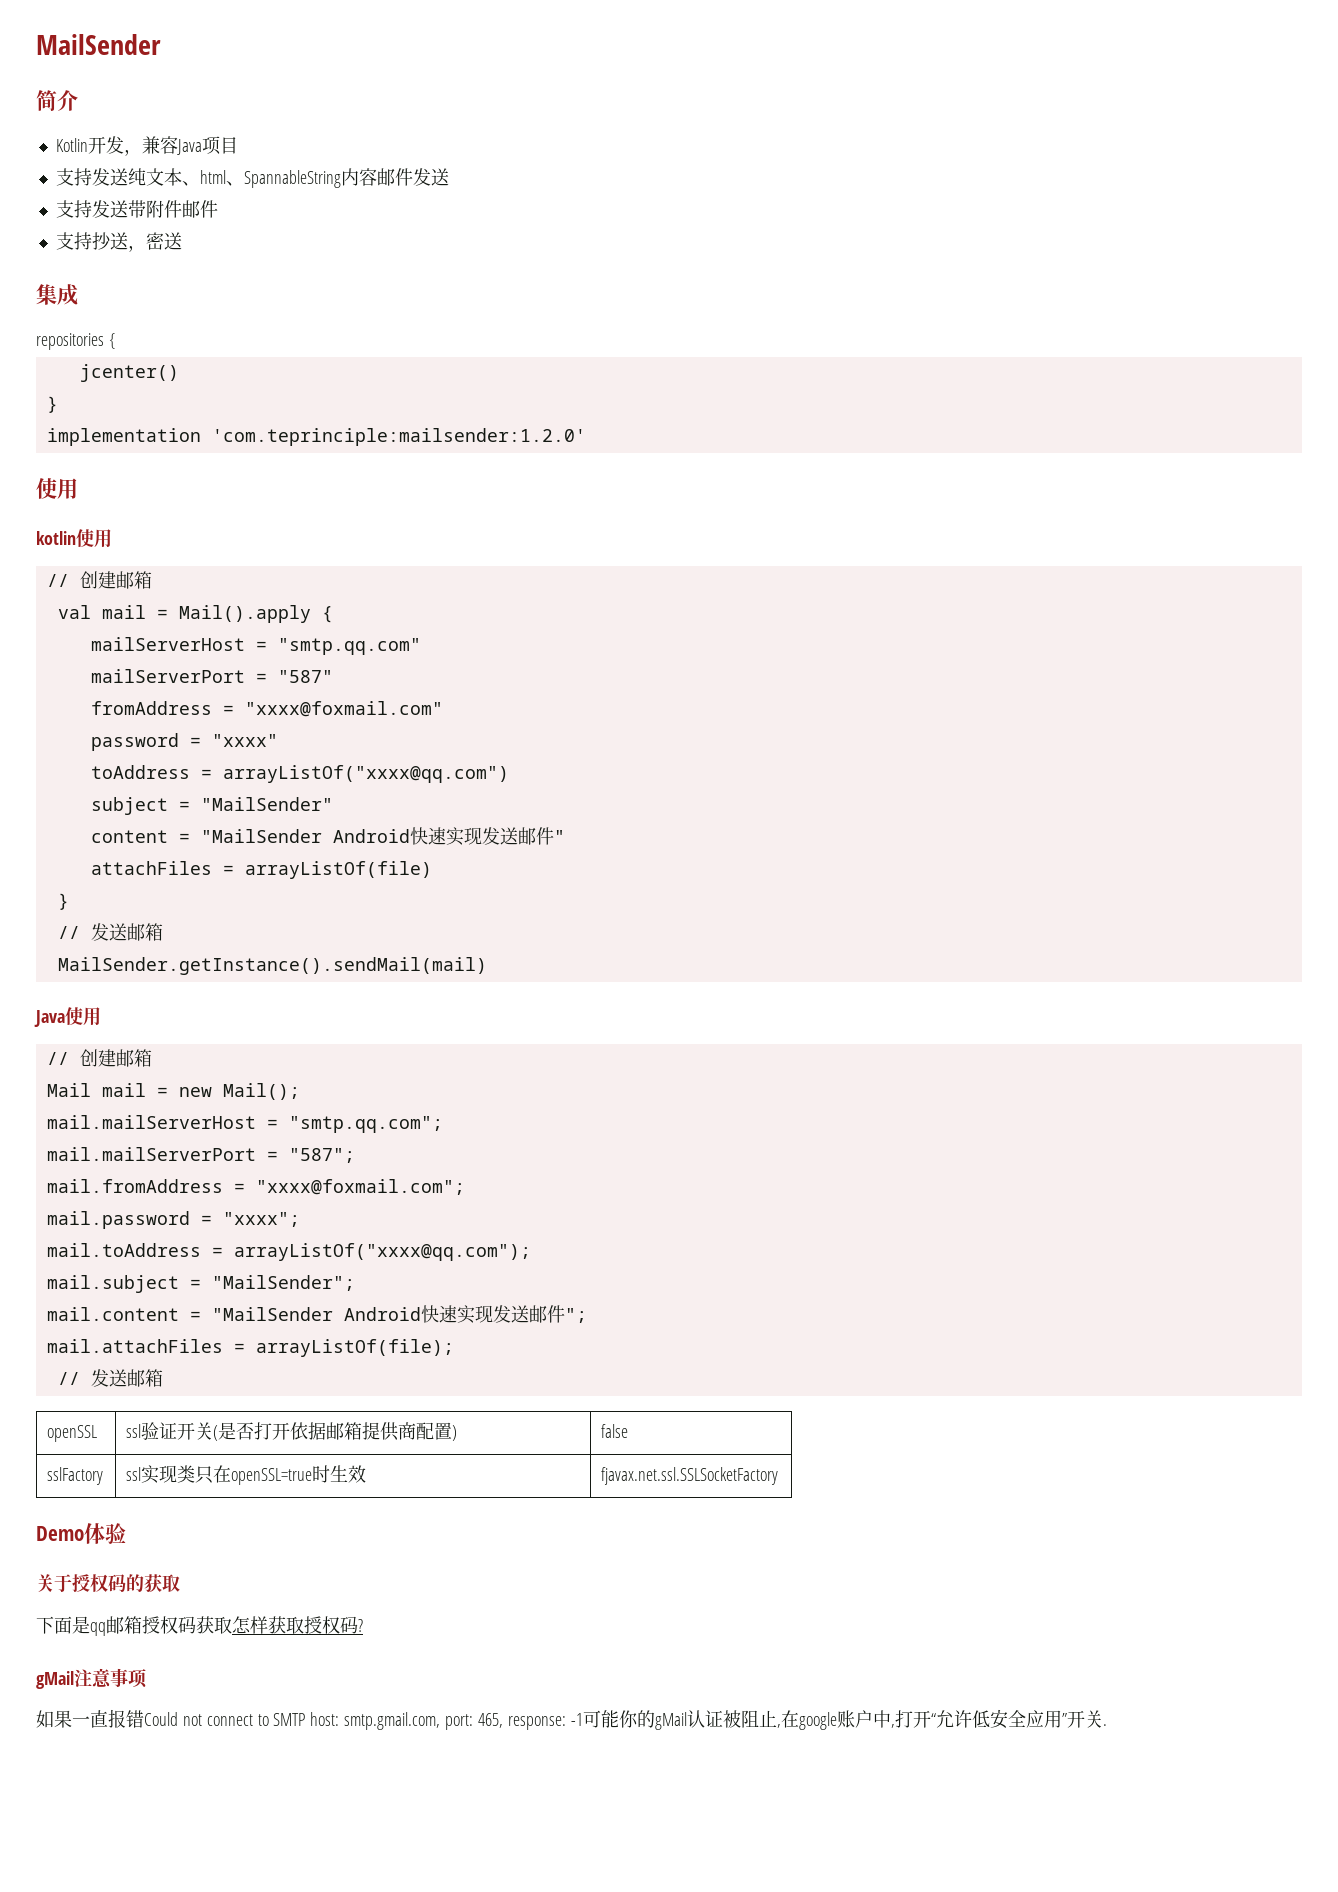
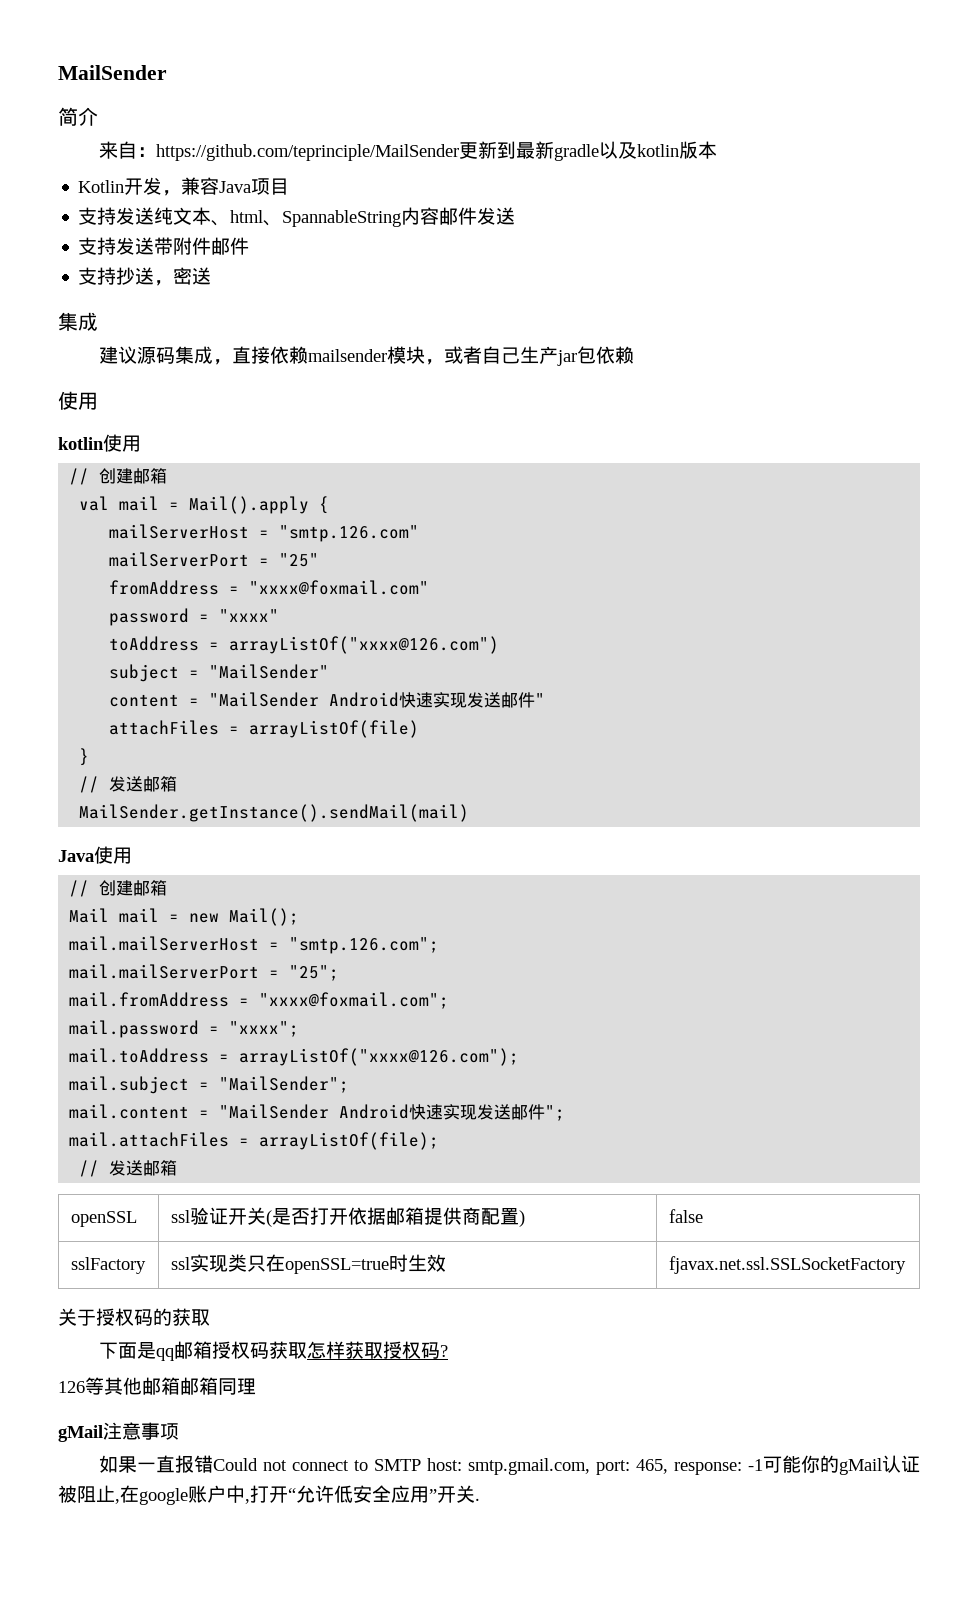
+ 来自：https://github.com/teprinciple/MailSender更新到最新gradle以及kotlin版本
- repositories {
- jcenter()
- }
- implementation 'com.teprinciple:mailsender:1.2.0'
+ 建议源码集成，直接依赖mailsender模块，或者自己生产jar包依赖
- mailServerHost = "smtp.qq.com"
+ mailServerHost = "smtp.126.com"
- mailServerPort = "587"
+ mailServerPort = "25"
- toAddress = arrayListOf("xxxx@qq.com")
+ toAddress = arrayListOf("xxxx@126.com")
- mail.mailServerHost = "smtp.qq.com";
+ mail.mailServerHost = "smtp.126.com";
- mail.mailServerPort = "587";
+ mail.mailServerPort = "25";
- mail.toAddress = arrayListOf("xxxx@qq.com");
+ mail.toAddress = arrayListOf("xxxx@126.com");
- Demo体验
+ 126等其他邮箱邮箱同理

